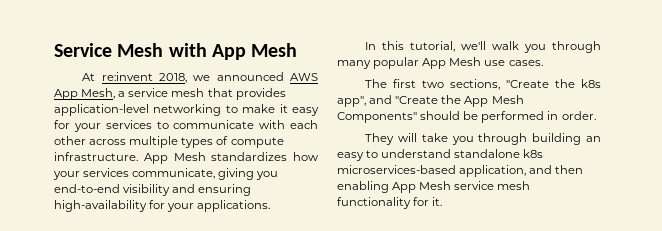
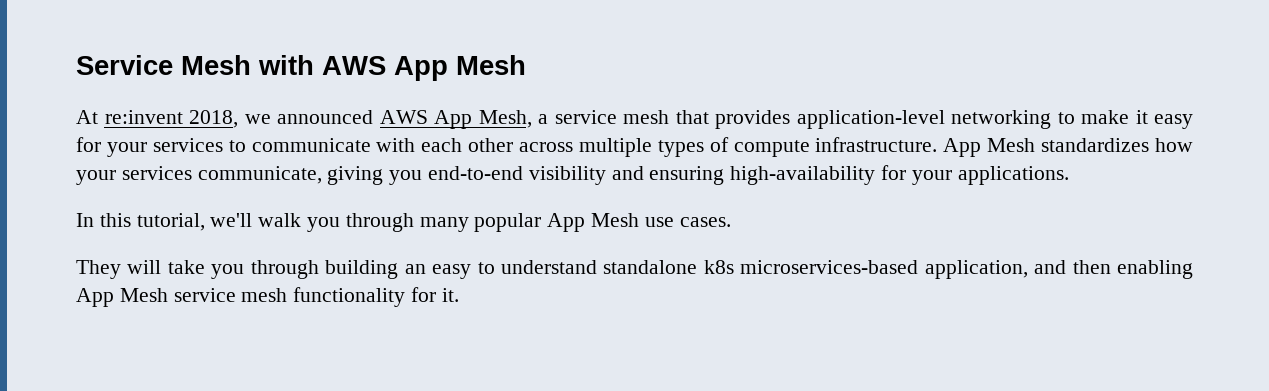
- Service Mesh with App Mesh
+ Service Mesh with AWS App Mesh
- The first two sections, "Create the k8s app", and "Create the App Mesh Components" should be performed in order.

